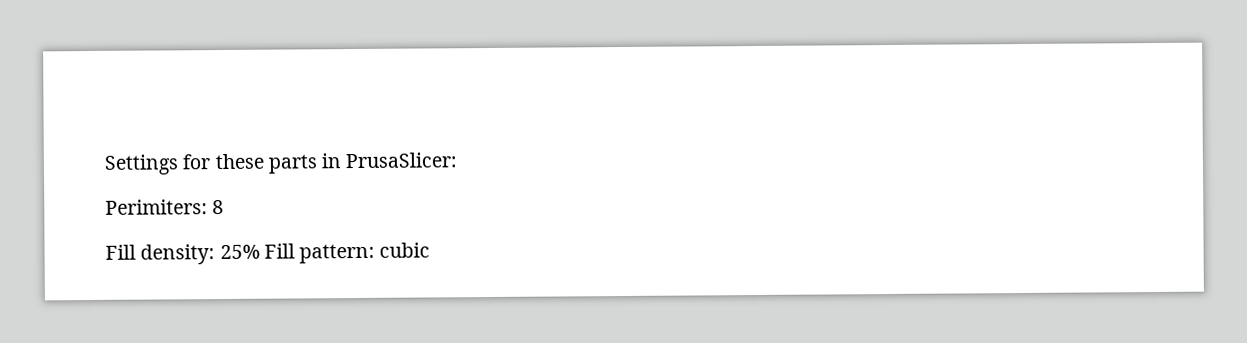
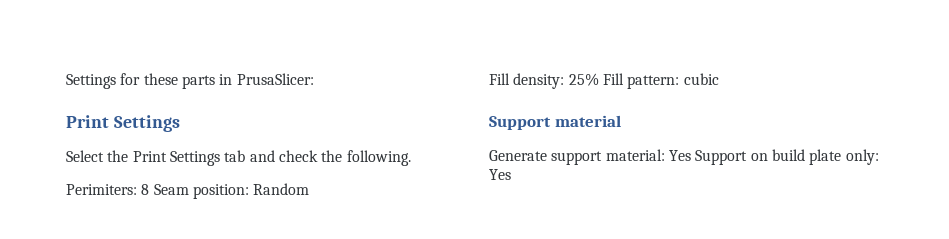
  Settings for these parts in PrusaSlicer:
+ Print Settings
+ Select the Print Settings tab and check the following.
- Perimiters: 8
+ Perimiters: 8 Seam position: Random
+ Support material
+ Generate support material: Yes Support on build plate only: Yes

